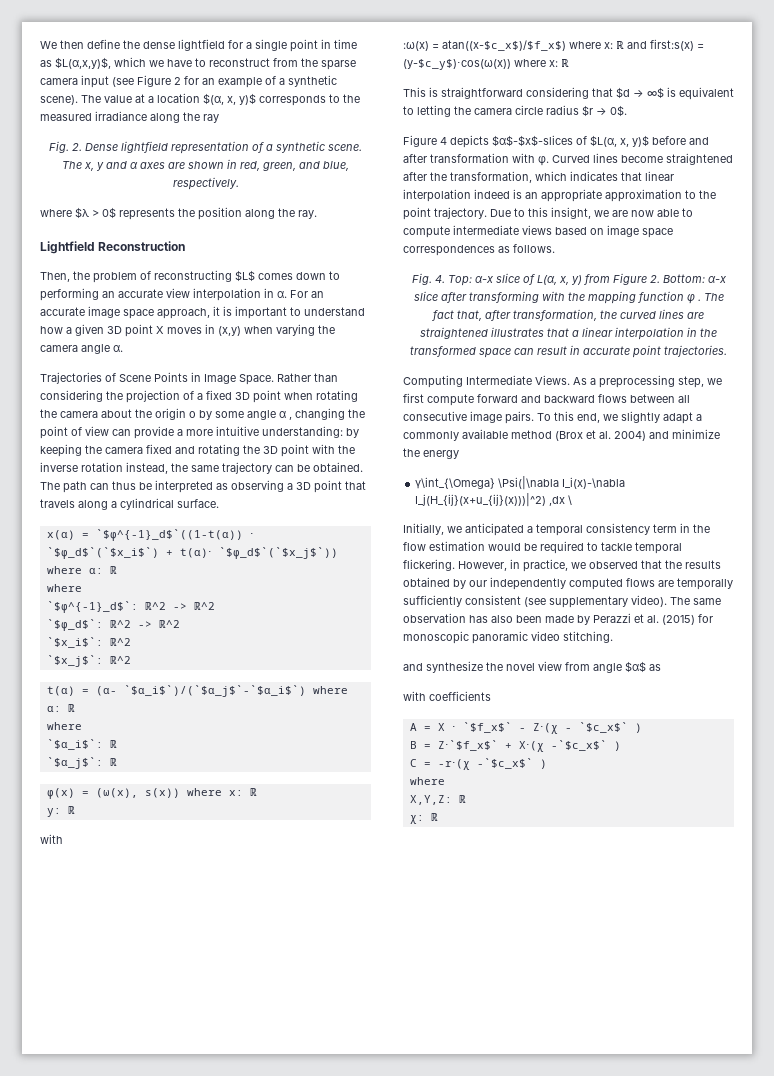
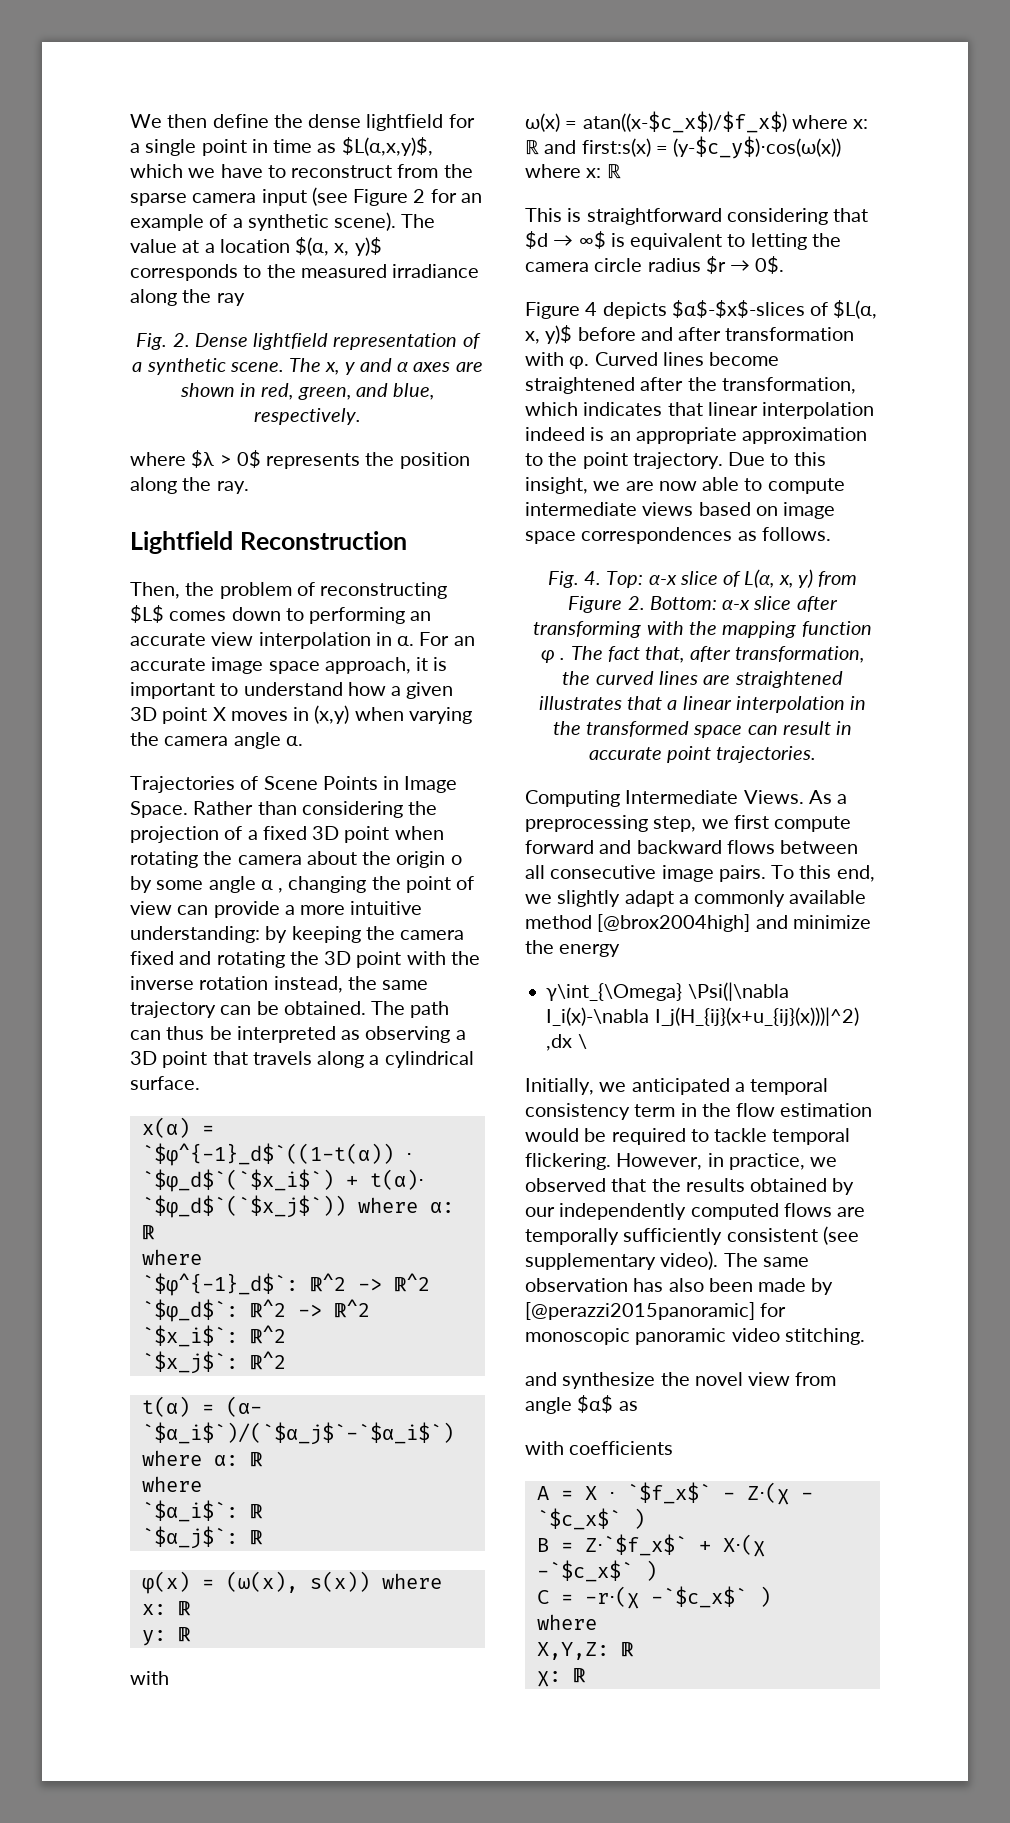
- :ω(x) = atan((x-$c_x$)/$f_x$) where x: ℝ and first:s(x) = (y-$c_y$)⋅cos(ω(x)) where x: ℝ
+ ω(x) = atan((x-$c_x$)/$f_x$) where x: ℝ and first:s(x) = (y-$c_y$)⋅cos(ω(x)) where x: ℝ
- To this end, we slightly adapt a commonly available method (Brox et al. 2004) and minimize the energy
+ To this end, we slightly adapt a commonly available method [@brox2004high] and minimize the energy
- The same observation has also been made by Perazzi et al. (2015) for monoscopic panoramic video stitching.
+ The same observation has also been made by [@perazzi2015panoramic] for monoscopic panoramic video stitching.

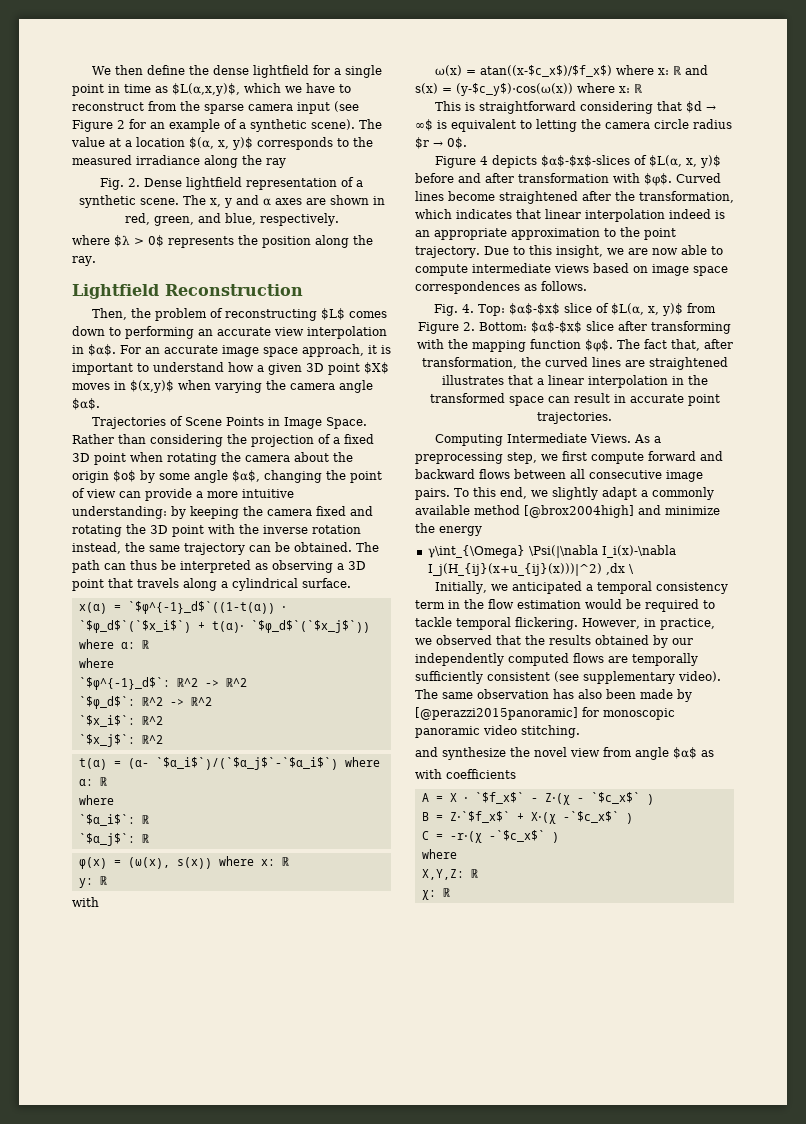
- Then, the problem of reconstructing $L$ comes down to performing an accurate view interpolation in α.
+ Then, the problem of reconstructing $L$ comes down to performing an accurate view interpolation in $α$.
- For an accurate image space approach, it is important to understand how a given 3D point X moves in (x,y) when varying the camera angle α.
+ For an accurate image space approach, it is important to understand how a given 3D point $X$ moves in $(x,y)$ when varying the camera angle $α$.
- Rather than considering the projection of a fixed 3D point when rotating the camera about the origin o by some angle α , changing the point of view can provide a more intuitive understanding: by keeping the camera fixed and rotating the 3D point with the inverse rotation instead, the same trajectory can be obtained.
+ Rather than considering the projection of a fixed 3D point when rotating the camera about the origin $o$ by some angle $α$, changing the point of view can provide a more intuitive understanding: by keeping the camera fixed and rotating the 3D point with the inverse rotation instead, the same trajectory can be obtained.
- ω(x) = atan((x-$c_x$)/$f_x$) where x: ℝ and first:s(x) = (y-$c_y$)⋅cos(ω(x)) where x: ℝ
+ ω(x) = atan((x-$c_x$)/$f_x$) where x: ℝ and s(x) = (y-$c_y$)⋅cos(ω(x)) where x: ℝ
- Figure 4 depicts $α$-$x$-slices of $L(α, x, y)$ before and after transformation with φ.
+ Figure 4 depicts $α$-$x$-slices of $L(α, x, y)$ before and after transformation with $φ$.
- Fig. 4. Top: α-x slice of L(α, x, y) from Figure 2. Bottom: α-x slice after transforming with the mapping function φ .
+ Fig. 4. Top: $α$-$x$ slice of $L(α, x, y)$ from Figure 2. Bottom: $α$-$x$ slice after transforming with the mapping function $φ$.

